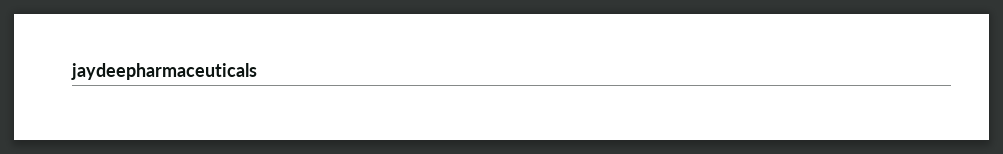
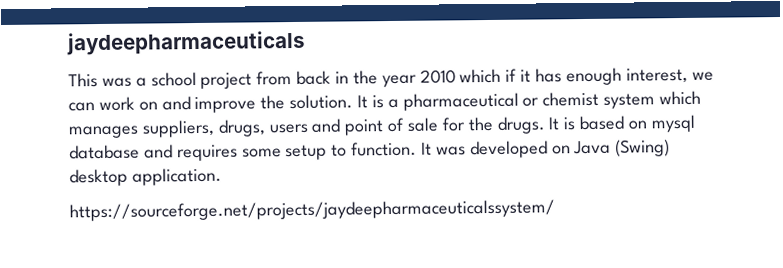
+ This was a school project from back in the year 2010 which if it has enough interest, we can work on and improve the solution. It is a pharmaceutical or chemist system which manages suppliers, drugs, users and point of sale for the drugs. It is based on mysql database and requires some setup to function. It was developed on Java (Swing) desktop application.
+ https://sourceforge.net/projects/jaydeepharmaceuticalssystem/

